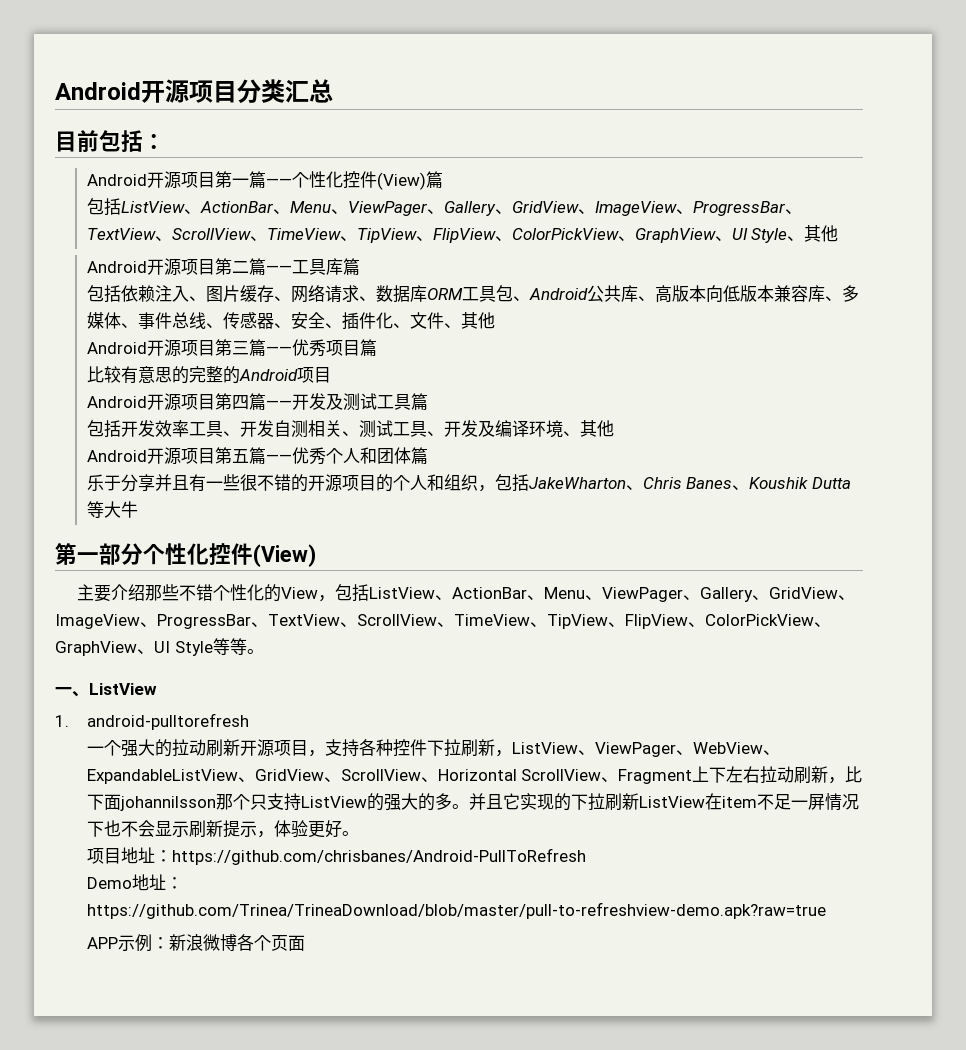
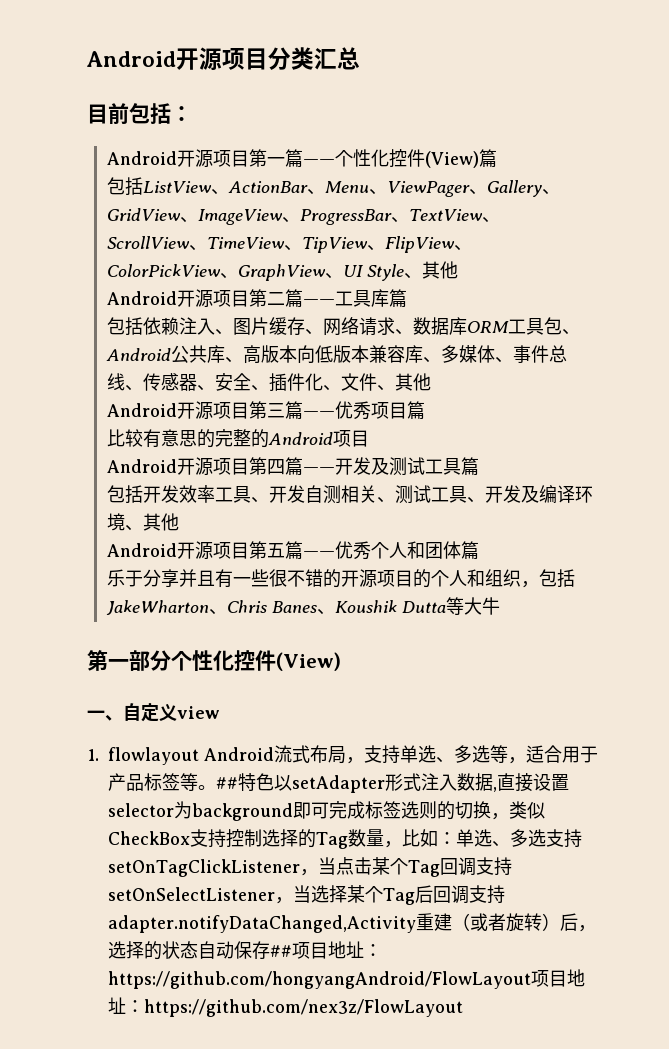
- 主要介绍那些不错个性化的View，包括ListView、ActionBar、Menu、ViewPager、Gallery、GridView、ImageView、ProgressBar、TextView、ScrollView、TimeView、TipView、FlipView、ColorPickView、GraphView、UI Style等等。
- 一、ListView
+ 一、自定义view
- 1. android-pulltorefresh
- 一个强大的拉动刷新开源项目，支持各种控件下拉刷新，ListView、ViewPager、WebView、ExpandableListView、GridView、ScrollView、Horizontal ScrollView、Fragment上下左右拉动刷新，比下面johannilsson那个只支持ListView的强大的多。并且它实现的下拉刷新ListView在item不足一屏情况下也不会显示刷新提示，体验更好。
- 项目地址：https://github.com/chrisbanes/Android-PullToRefresh
- Demo地址：https://github.com/Trinea/TrineaDownload/blob/master/pull-to-refreshview-demo.apk?raw=true
- APP示例：新浪微博各个页面
+ 1. flowlayout Android流式布局，支持单选、多选等，适合用于产品标签等。##特色以setAdapter形式注入数据,直接设置selector为background即可完成标签选则的切换，类似CheckBox支持控制选择的Tag数量，比如：单选、多选支持setOnTagClickListener，当点击某个Tag回调支持setOnSelectListener，当选择某个Tag后回调支持adapter.notifyDataChanged,Activity重建（或者旋转）后，选择的状态自动保存##项目地址：https://github.com/hongyangAndroid/FlowLayout项目地址：https://github.com/nex3z/FlowLayout

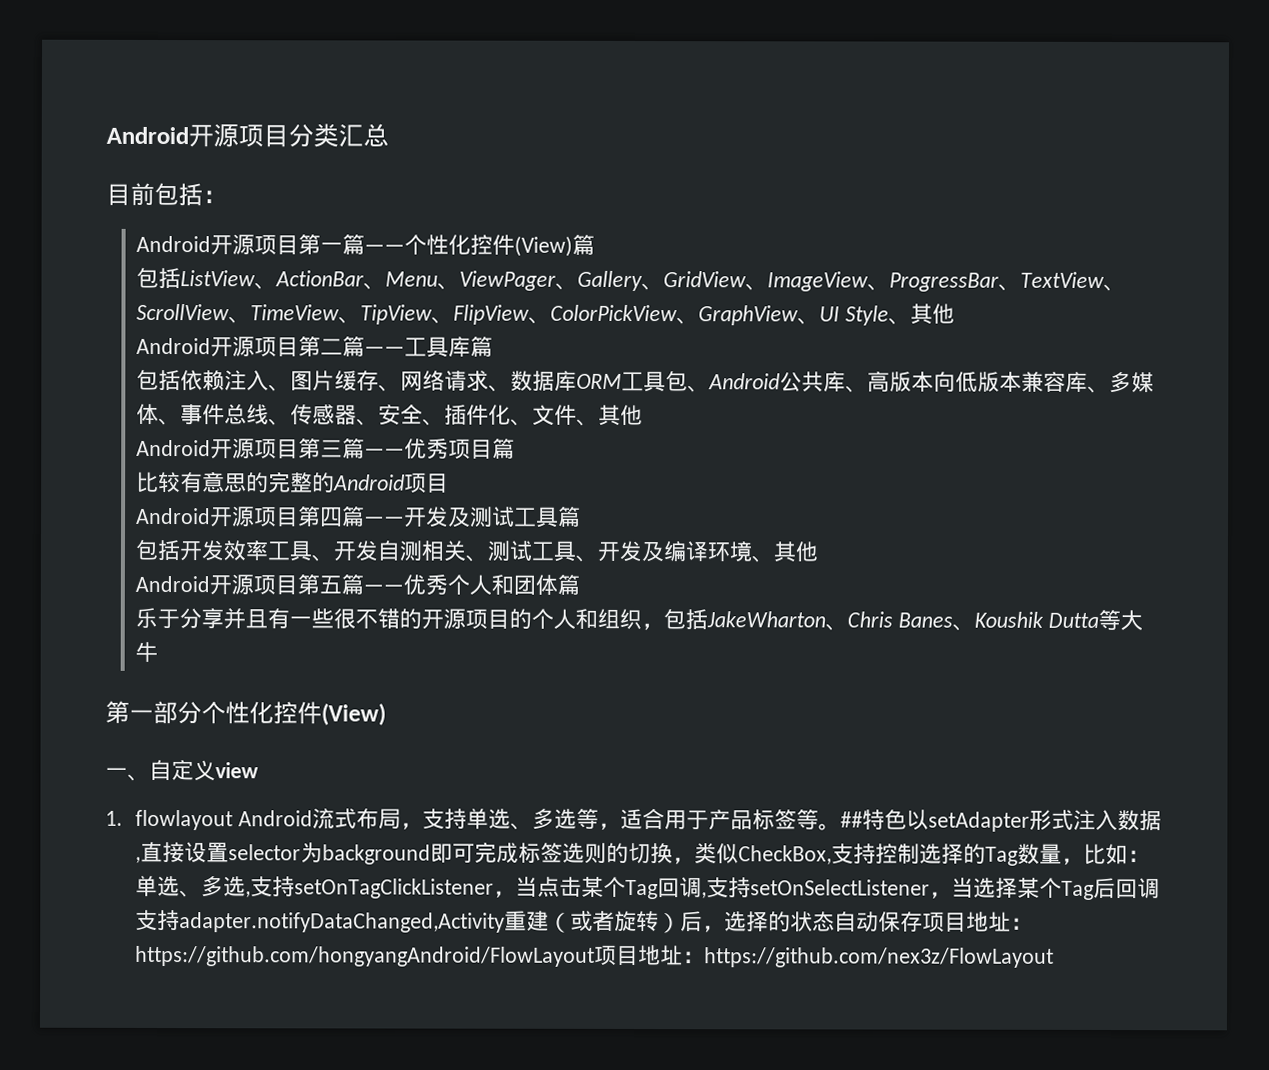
- ##特色以setAdapter形式注入数据,直接设置selector为background即可完成标签选则的切换，类似CheckBox支持控制选择的Tag数量，比如：
+ ##特色以setAdapter形式注入数据,直接设置selector为background即可完成标签选则的切换，类似CheckBox,支持控制选择的Tag数量，比如：
- 单选、多选支持setOnTagClickListener，当点击某个Tag回调支持setOnSelectListener，当选择某个Tag后回调支持adapter.notifyDataChanged,Activity重建（或者旋转）后，选择的状态自动保存##项目地址：
+ 单选、多选,支持setOnTagClickListener，当点击某个Tag回调,支持setOnSelectListener，当选择某个Tag后回调支持adapter.notifyDataChanged,Activity重建（或者旋转）后，选择的状态自动保存项目地址：

